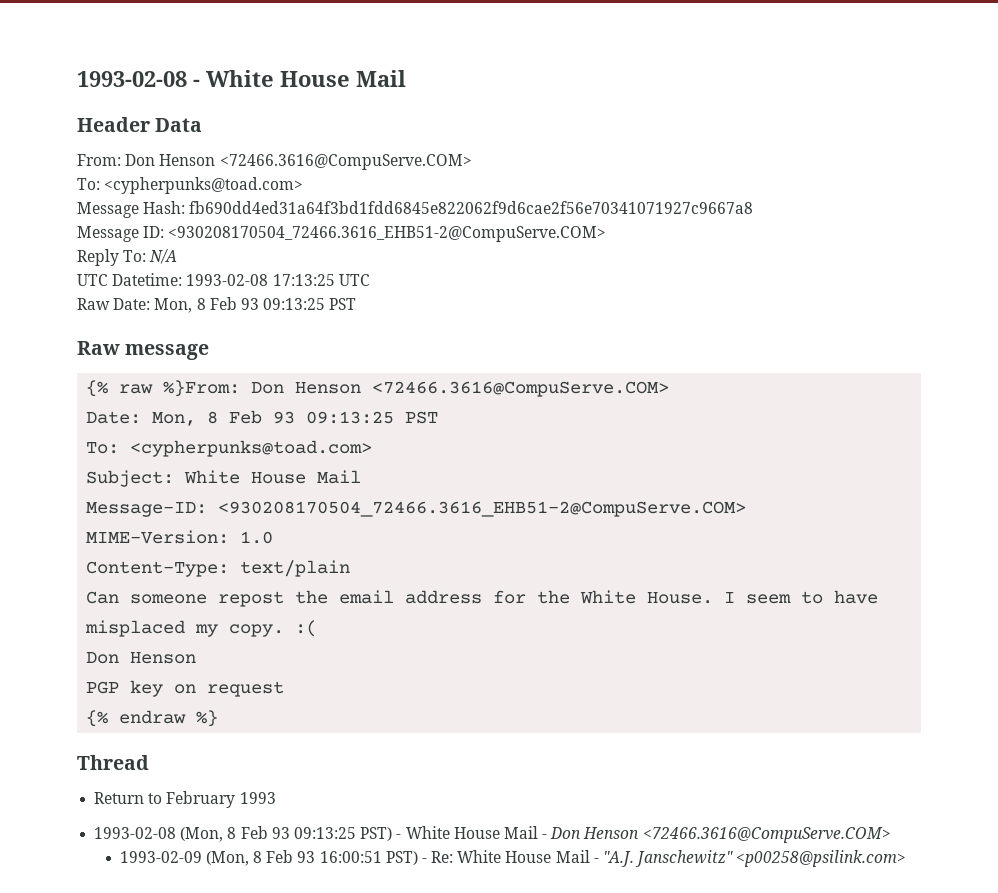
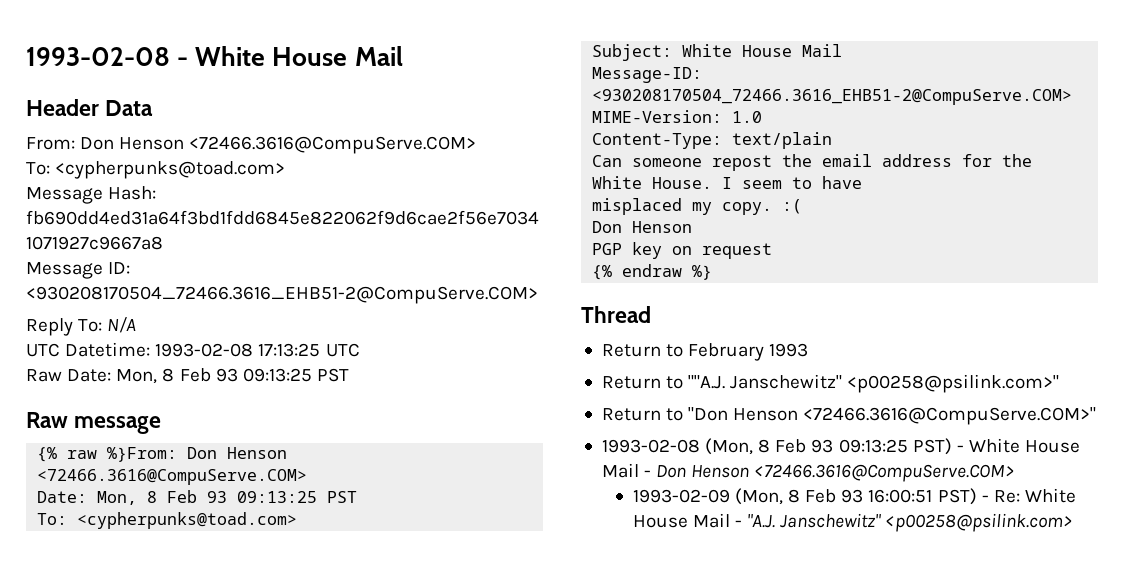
+ Return to ""A.J. Janschewitz" <p00258@psilink.com>"
+ Return to "Don Henson <72466.3616@CompuServe.COM>"

